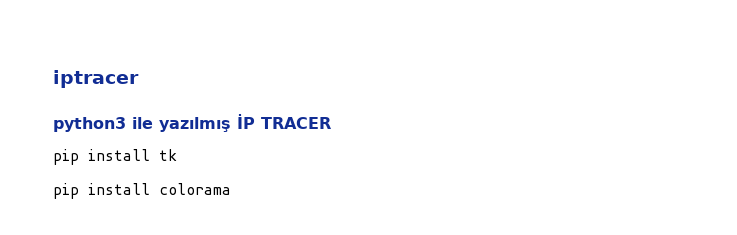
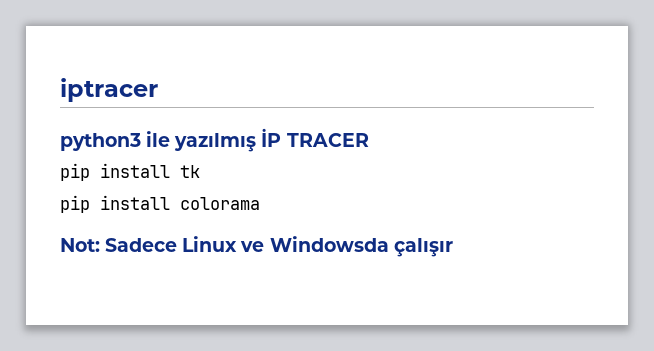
+ Not: Sadece Linux ve Windowsda çalışır

